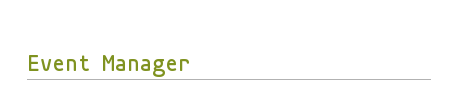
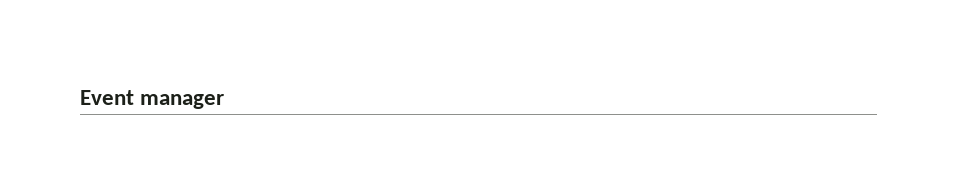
- Event Manager
+ Event manager

